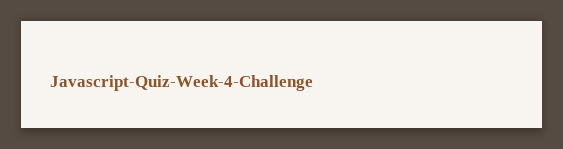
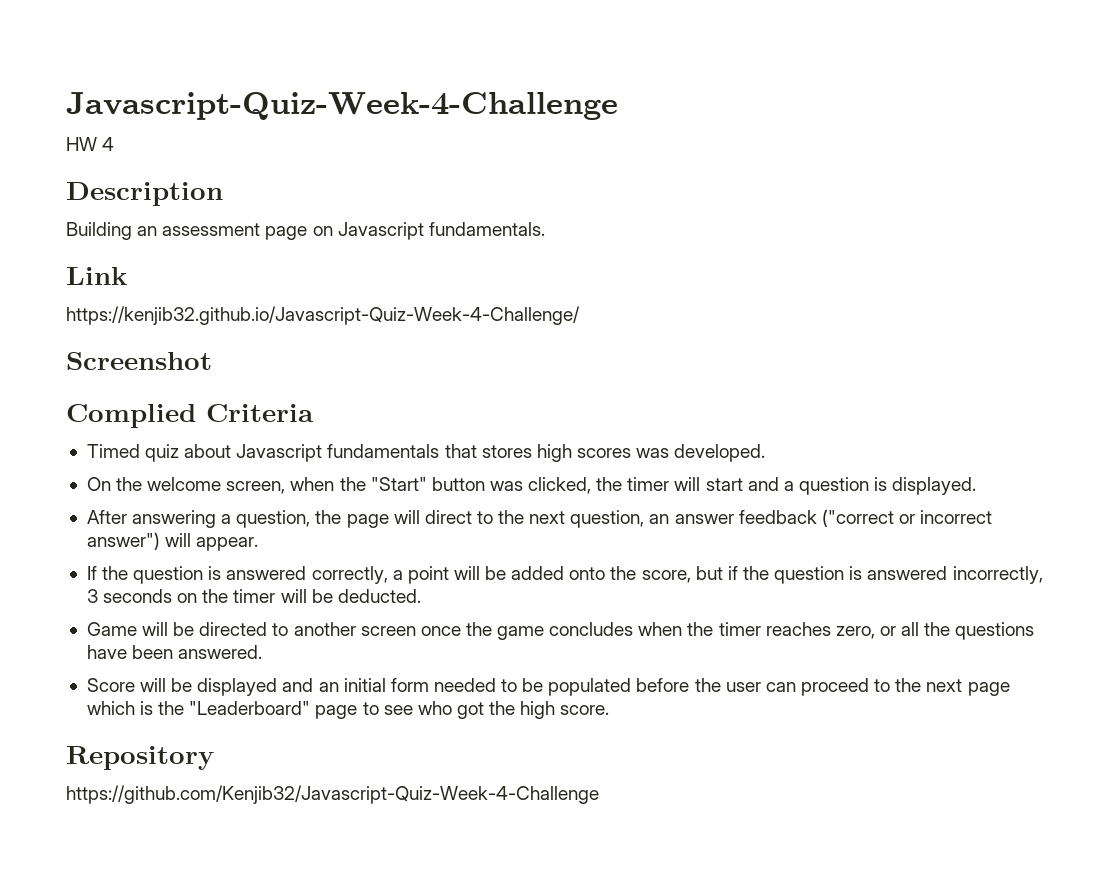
+ HW 4
+ Description
+ Building an assessment page on Javascript fundamentals.
+ Link
+ https://kenjib32.github.io/Javascript-Quiz-Week-4-Challenge/
+ Screenshot
+ Complied Criteria
+ Timed quiz about Javascript fundamentals that stores high scores was developed.
+ On the welcome screen, when the "Start" button was clicked, the timer will start and a question is displayed.
+ After answering a question, the page will direct to the next question, an answer feedback ("correct or incorrect answer") will appear.
+ If the question is answered correctly, a point will be added onto the score, but if the question is answered incorrectly, 3 seconds on the timer will be deducted.
+ Game will be directed to another screen once the game concludes when the timer reaches zero, or all the questions have been answered.
+ Score will be displayed and an initial form needed to be populated before the user can proceed to the next page which is the "Leaderboard" page to see who got the high score.
+ Repository
+ https://github.com/Kenjib32/Javascript-Quiz-Week-4-Challenge

